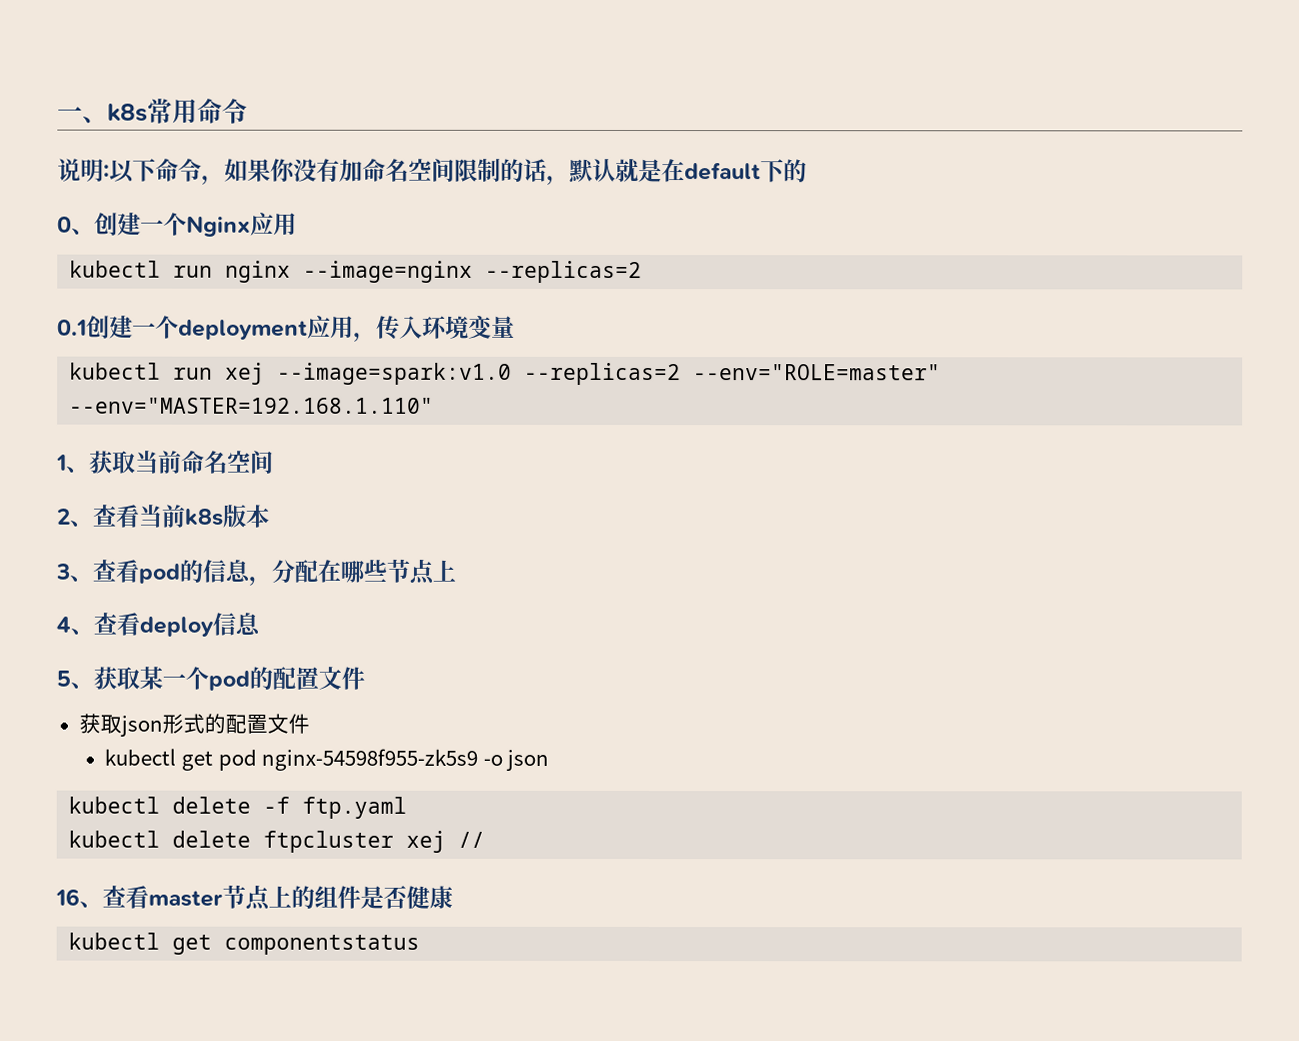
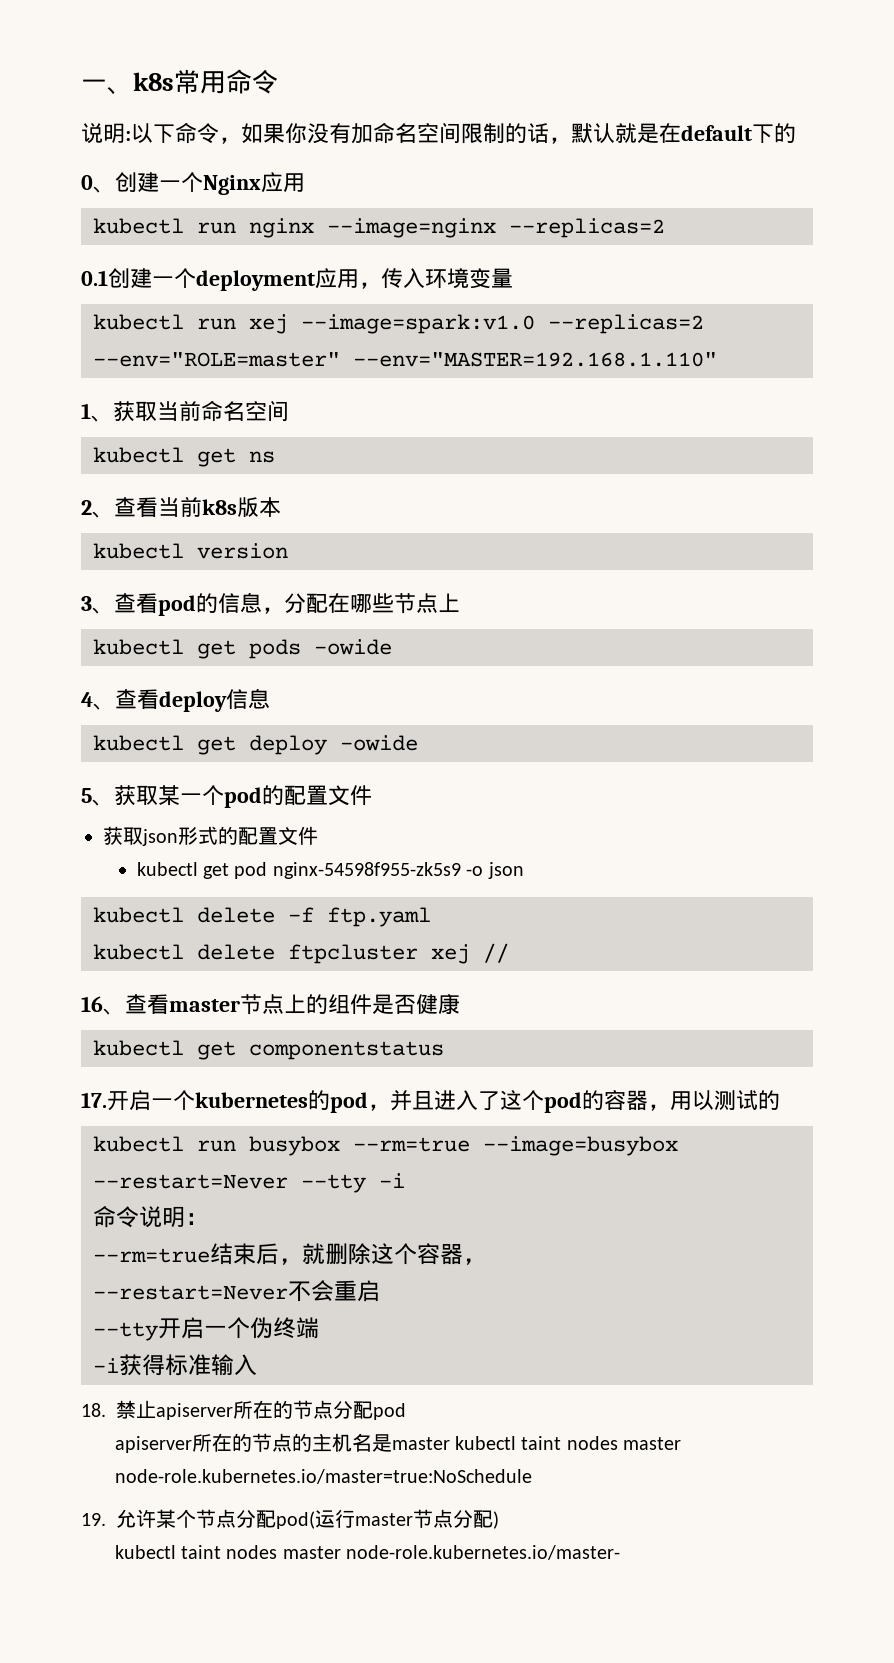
+ kubectl get ns
+ kubectl version
+ kubectl get pods -owide
+ kubectl get deploy -owide
+ 17.开启一个kubernetes的pod，并且进入了这个pod的容器，用以测试的
+ kubectl run busybox --rm=true --image=busybox --restart=Never --tty -i
+ 命令说明：
+ --rm=true结束后，就删除这个容器，
+ --restart=Never不会重启
+ --tty开启一个伪终端
+ -i获得标准输入
+ 18.禁止apiserver所在的节点分配pod
+ apiserver所在的节点的主机名是master kubectl taint nodes master node-role.kubernetes.io/master=true:NoSchedule
+ 19.允许某个节点分配pod(运行master节点分配)
+ kubectl taint nodes master node-role.kubernetes.io/master-

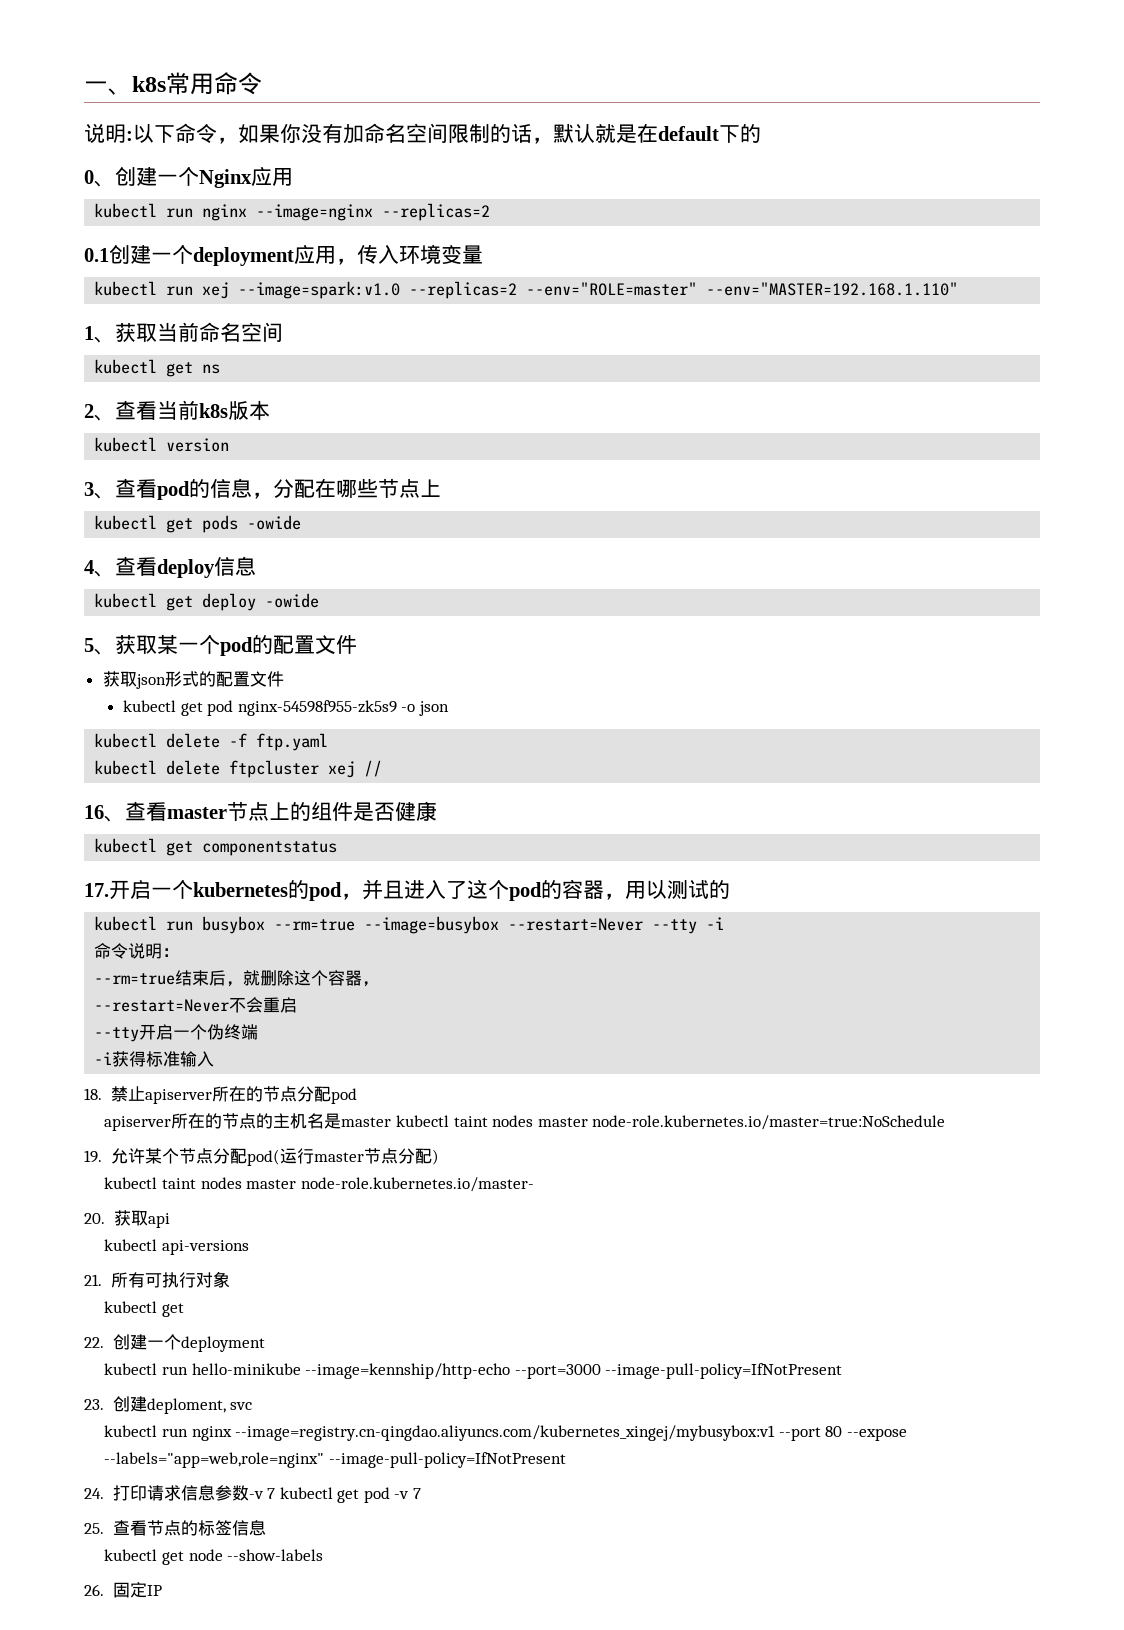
+ 20.获取api
+ kubectl api-versions
+ 21.所有可执行对象
+ kubectl get
+ 22.创建一个deployment
+ kubectl run hello-minikube --image=kennship/http-echo --port=3000 --image-pull-policy=IfNotPresent
+ 23.创建deploment, svc
+ kubectl run nginx --image=registry.cn-qingdao.aliyuncs.com/kubernetes_xingej/mybusybox:v1 --port 80 --expose --labels="app=web,role=nginx" --image-pull-policy=IfNotPresent
+ 24.打印请求信息参数-v 7 kubectl get pod -v 7
+ 25.查看节点的标签信息
+ kubectl get node --show-labels
+ 26.固定IP

